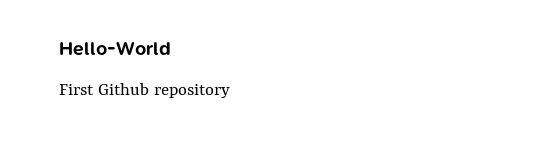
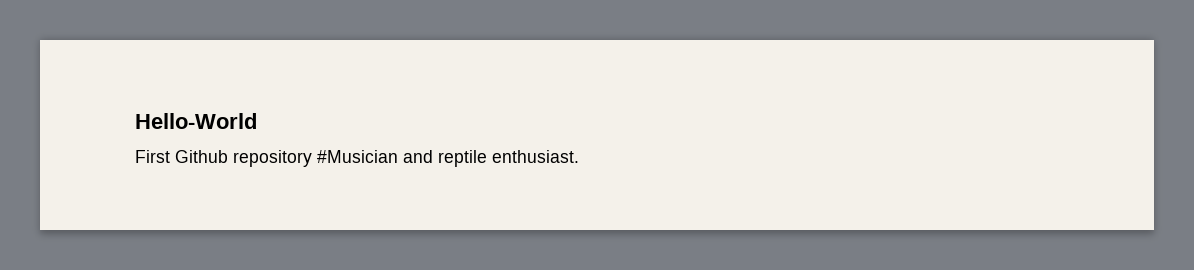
- First Github repository
+ First Github repository #Musician and reptile enthusiast.

